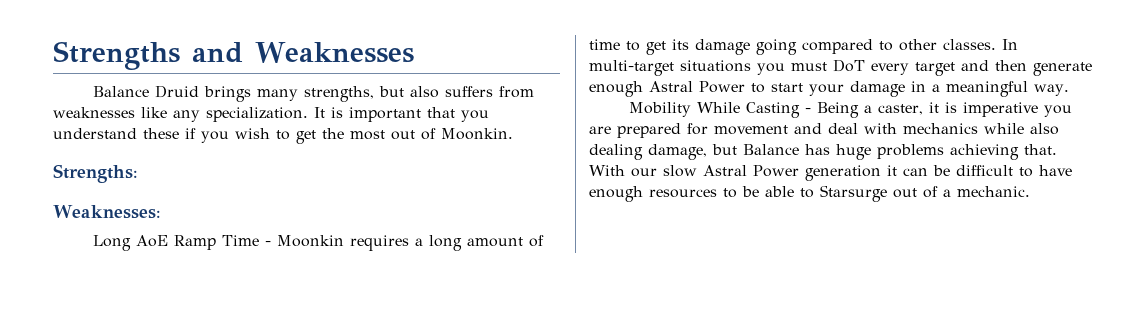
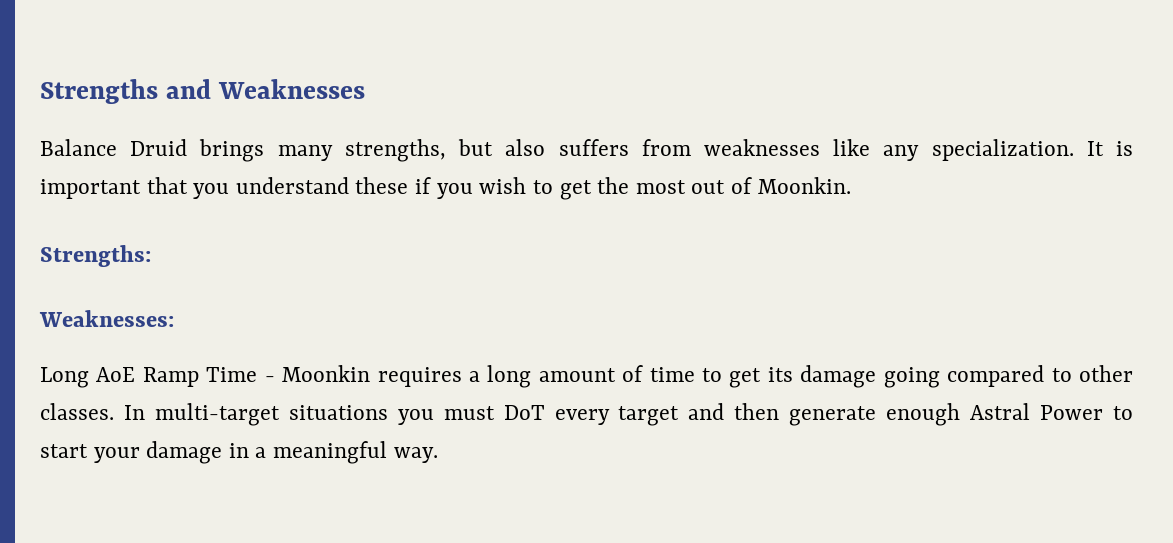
- Mobility While Casting - Being a caster, it is imperative you are prepared for movement and deal with mechanics while also dealing damage, but Balance has huge problems achieving that. With our slow Astral Power generation it can be difficult to have enough resources to be able to Starsurge out of a mechanic.

